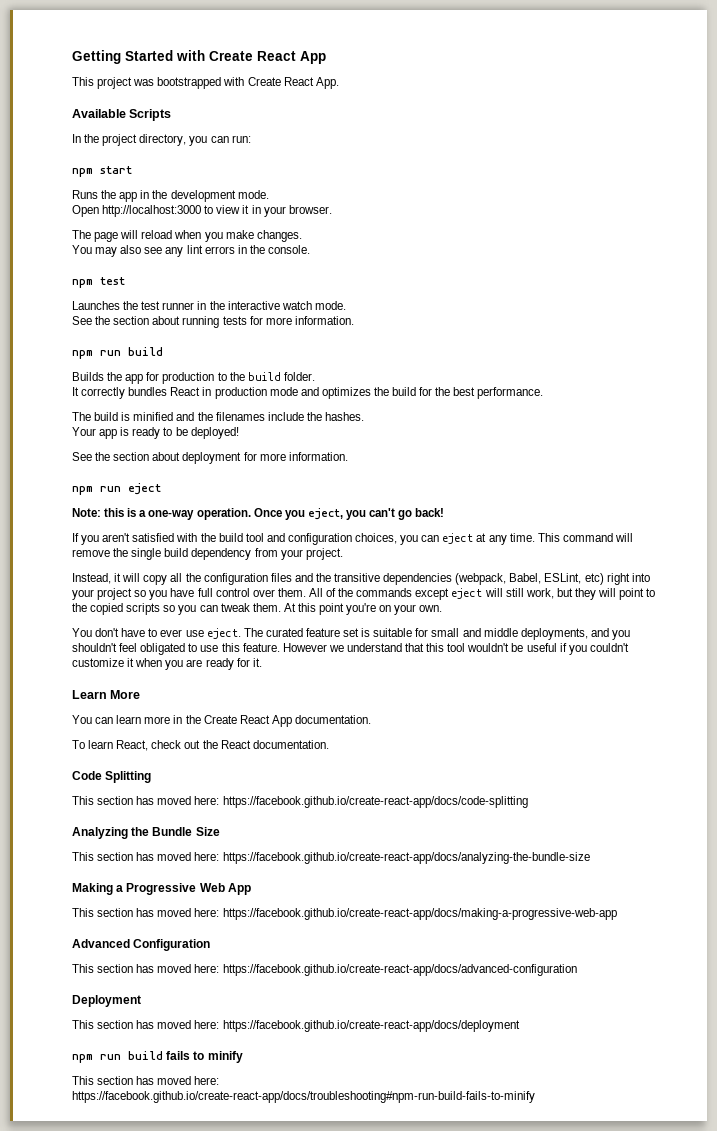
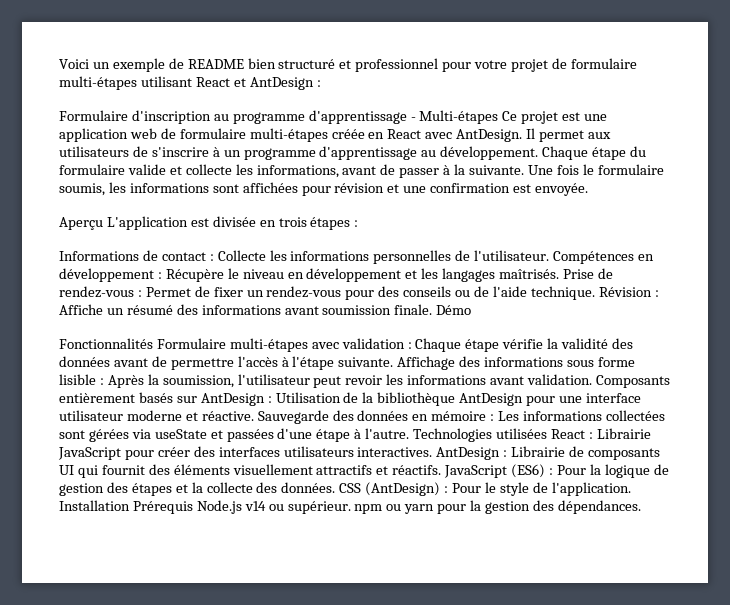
- Getting Started with Create React App
- This project was bootstrapped with Create React App.
- Available Scripts
- In the project directory, you can run:
- npm start
- Runs the app in the development mode.
- Open http://localhost:3000 to view it in your browser.
- The page will reload when you make changes.
- You may also see any lint errors in the console.
- npm test
- Launches the test runner in the interactive watch mode.
- See the section about running tests for more information.
- npm run build
- Builds the app for production to the build folder.
- It correctly bundles React in production mode and optimizes the build for the best performance.
- The build is minified and the filenames include the hashes.
- Your app is ready to be deployed!
- See the section about deployment for more information.
- npm run eject
- Note: this is a one-way operation. Once you eject, you can't go back!
- If you aren't satisfied with the build tool and configuration choices, you can eject at any time. This command will remove the single build dependency from your project.
- Instead, it will copy all the configuration files and the transitive dependencies (webpack, Babel, ESLint, etc) right into your project so you have full control over them. All of the commands except eject will still work, but they will point to the copied scripts so you can tweak them. At this point you're on your own.
- You don't have to ever use eject. The curated feature set is suitable for small and middle deployments, and you shouldn't feel obligated to use this feature. However we understand that this tool wouldn't be useful if you couldn't customize it when you are ready for it.
- Learn More
- You can learn more in the Create React App documentation.
- To learn React, check out the React documentation.
- Code Splitting
- This section has moved here: https://facebook.github.io/create-react-app/docs/code-splitting
- Analyzing the Bundle Size
- This section has moved here: https://facebook.github.io/create-react-app/docs/analyzing-the-bundle-size
- Making a Progressive Web App
- This section has moved here: https://facebook.github.io/create-react-app/docs/making-a-progressive-web-app
- Advanced Configuration
- This section has moved here: https://facebook.github.io/create-react-app/docs/advanced-configuration
- Deployment
- This section has moved here: https://facebook.github.io/create-react-app/docs/deployment
- npm run build fails to minify
- This section has moved here: https://facebook.github.io/create-react-app/docs/troubleshooting#npm-run-build-fails-to-minify
+ Voici un exemple de README bien structuré et professionnel pour votre projet de formulaire multi-étapes utilisant React et AntDesign :
+ Formulaire d'inscription au programme d'apprentissage - Multi-étapes Ce projet est une application web de formulaire multi-étapes créée en React avec AntDesign. Il permet aux utilisateurs de s'inscrire à un programme d'apprentissage au développement. Chaque étape du formulaire valide et collecte les informations, avant de passer à la suivante. Une fois le formulaire soumis, les informations sont affichées pour révision et une confirmation est envoyée.
+ Aperçu L'application est divisée en trois étapes :
+ Informations de contact : Collecte les informations personnelles de l'utilisateur. Compétences en développement : Récupère le niveau en développement et les langages maîtrisés. Prise de rendez-vous : Permet de fixer un rendez-vous pour des conseils ou de l'aide technique. Révision : Affiche un résumé des informations avant soumission finale. Démo
+ Fonctionnalités Formulaire multi-étapes avec validation : Chaque étape vérifie la validité des données avant de permettre l'accès à l'étape suivante. Affichage des informations sous forme lisible : Après la soumission, l'utilisateur peut revoir les informations avant validation. Composants entièrement basés sur AntDesign : Utilisation de la bibliothèque AntDesign pour une interface utilisateur moderne et réactive. Sauvegarde des données en mémoire : Les informations collectées sont gérées via useState et passées d'une étape à l'autre. Technologies utilisées React : Librairie JavaScript pour créer des interfaces utilisateurs interactives. AntDesign : Librairie de composants UI qui fournit des éléments visuellement attractifs et réactifs. JavaScript (ES6) : Pour la logique de gestion des étapes et la collecte des données. CSS (AntDesign) : Pour le style de l'application. Installation Prérequis Node.js v14 ou supérieur. npm ou yarn pour la gestion des dépendances.

